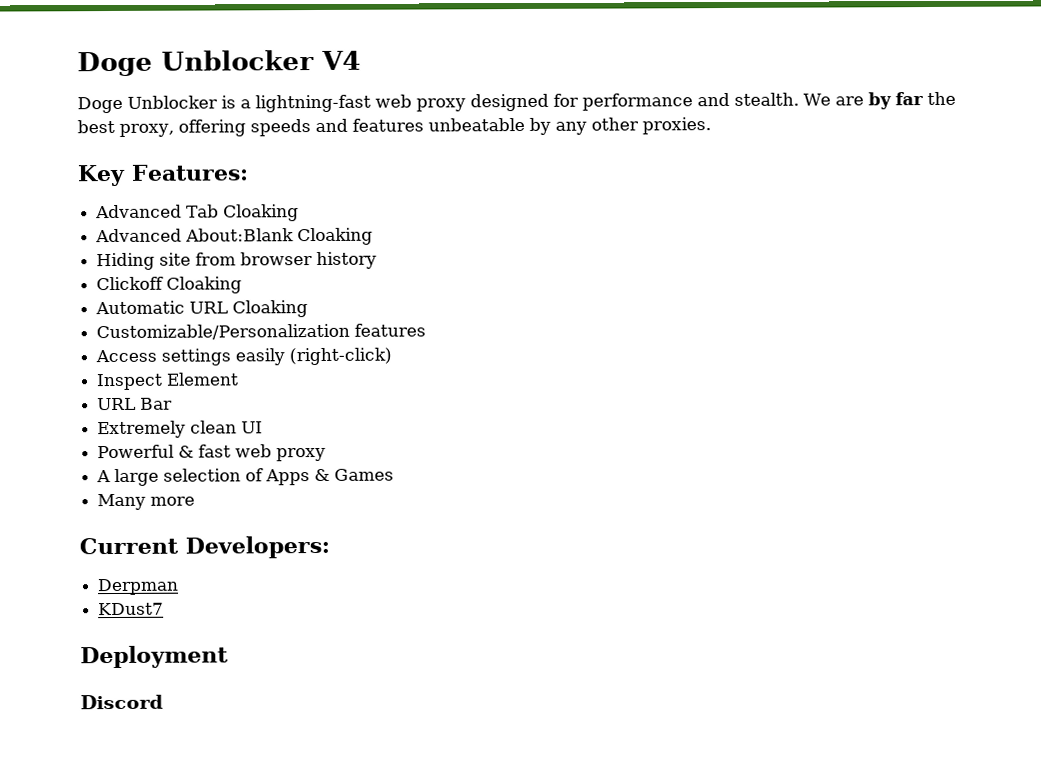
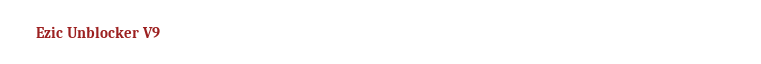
- Doge Unblocker V4
- Doge Unblocker is a lightning-fast web proxy designed for performance and stealth. We are by far the best proxy, offering speeds and features unbeatable by any other proxies.
- Key Features:
- Advanced Tab Cloaking
- Advanced About:Blank Cloaking
- Hiding site from browser history
- Clickoff Cloaking
- Automatic URL Cloaking
- Customizable/Personalization features
- Access settings easily (right-click)
- Inspect Element
- URL Bar
- Extremely clean UI
- Powerful & fast web proxy
- A large selection of Apps & Games
- Many more
- Current Developers:
- Derpman
- KDust7
- Deployment
- Discord
+ Ezic Unblocker V9

